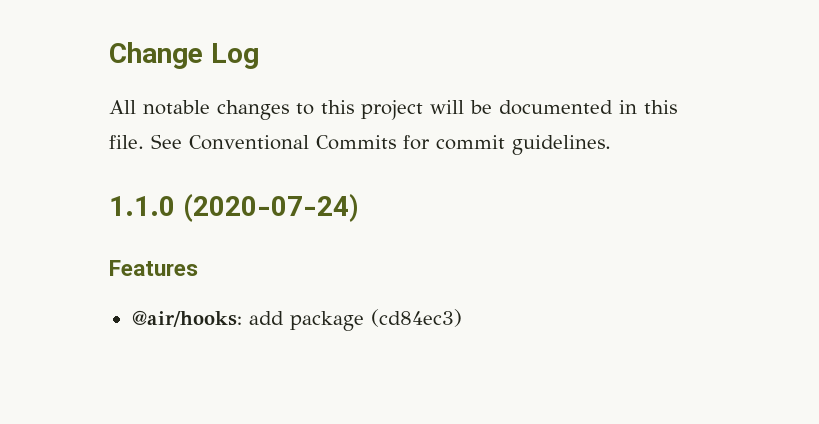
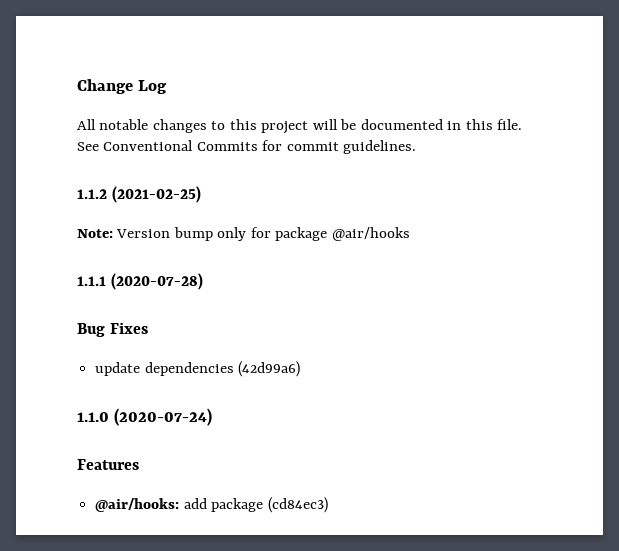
+ 1.1.2 (2021-02-25)
+ Note: Version bump only for package @air/hooks
+ 1.1.1 (2020-07-28)
+ Bug Fixes
+ update dependencies (42d99a6)

